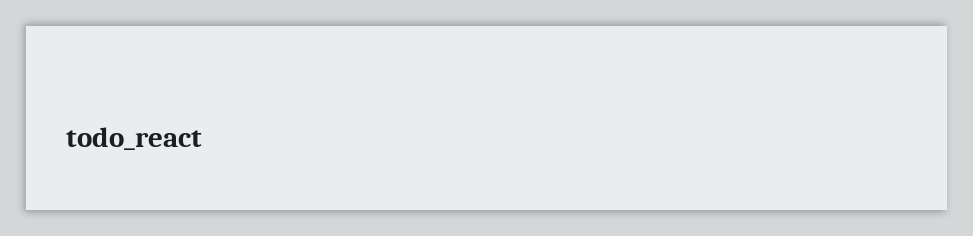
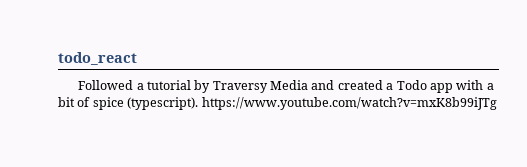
+ Followed a tutorial by Traversy Media and created a Todo app with a bit of spice (typescript). https://www.youtube.com/watch?v=mxK8b99iJTg

